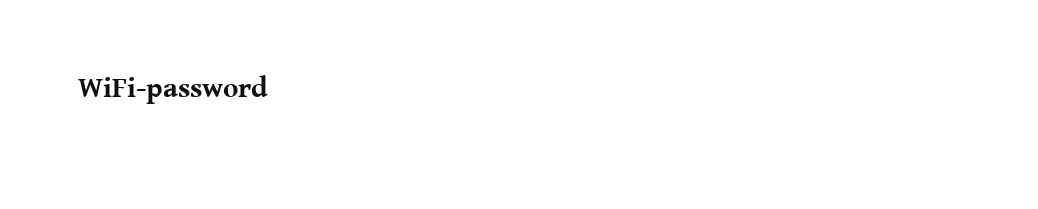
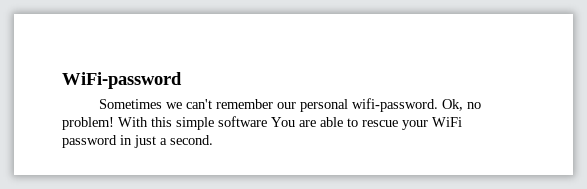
+ Sometimes we can't remember our personal wifi-password. Ok, no problem! With this simple software You are able to rescue your WiFi password in just a second.

